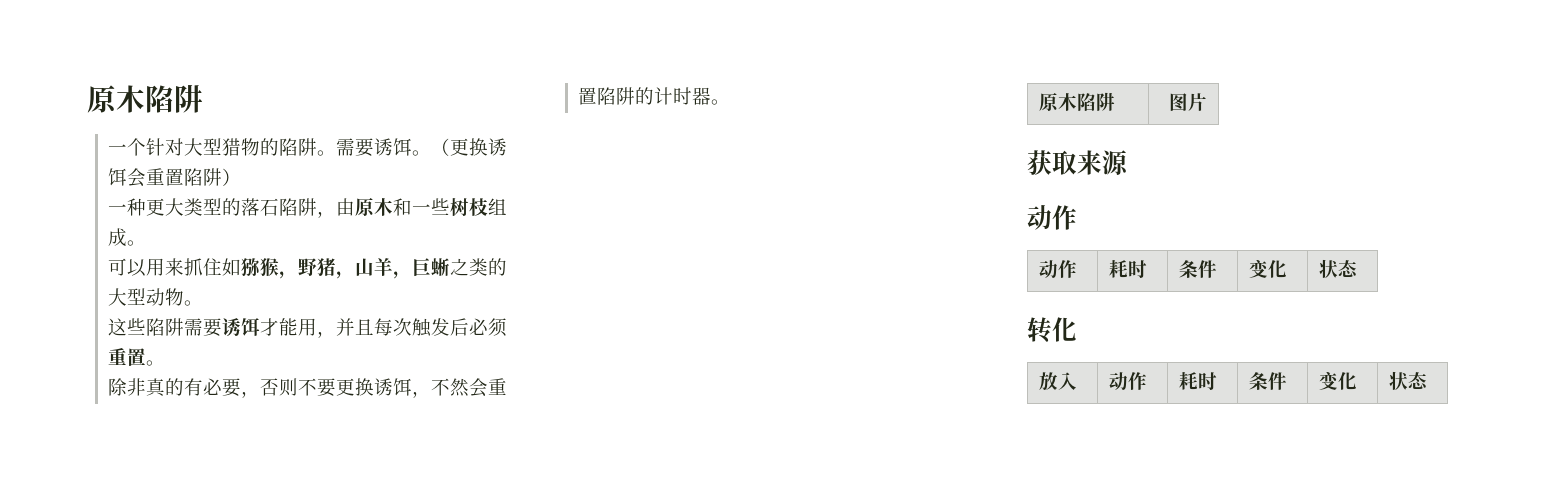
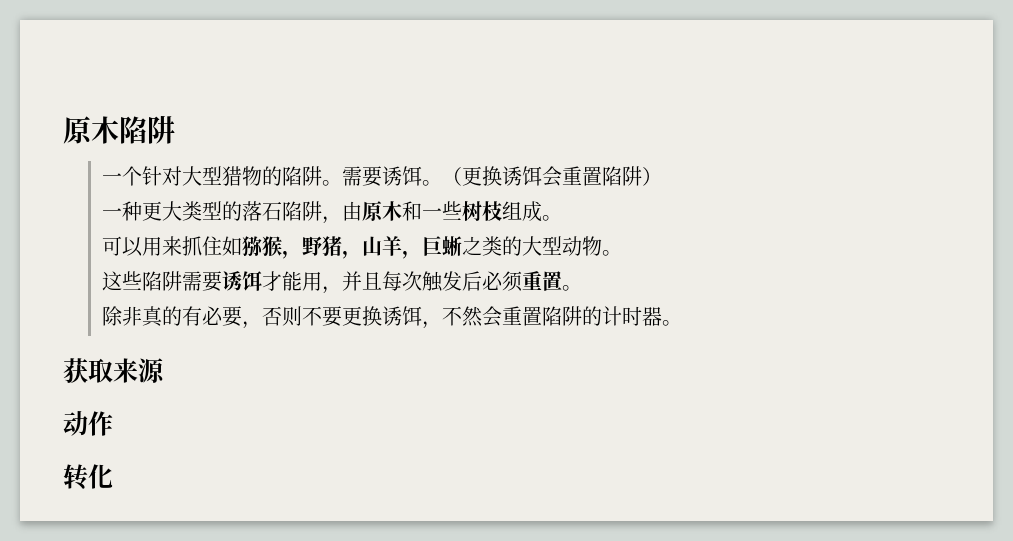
- 原木陷阱 | 图片
  获取来源
  动作
- 动作 | 耗时 | 条件 | 变化 | 状态
  转化
- 放入 | 动作 | 耗时 | 条件 | 变化 | 状态

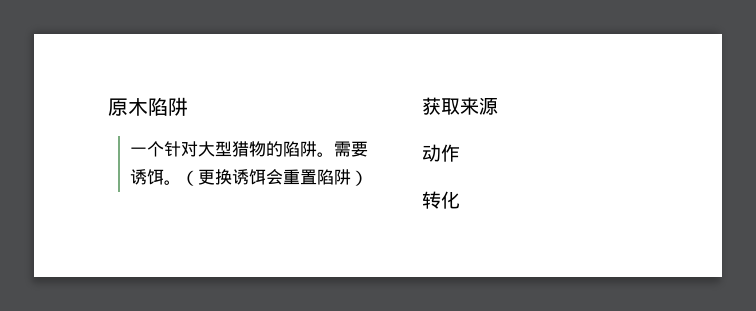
- 一种更大类型的落石陷阱，由原木和一些树枝组成。
- 可以用来抓住如猕猴，野猪，山羊，巨蜥之类的大型动物。
- 这些陷阱需要诱饵才能用，并且每次触发后必须重置。
- 除非真的有必要，否则不要更换诱饵，不然会重置陷阱的计时器。

